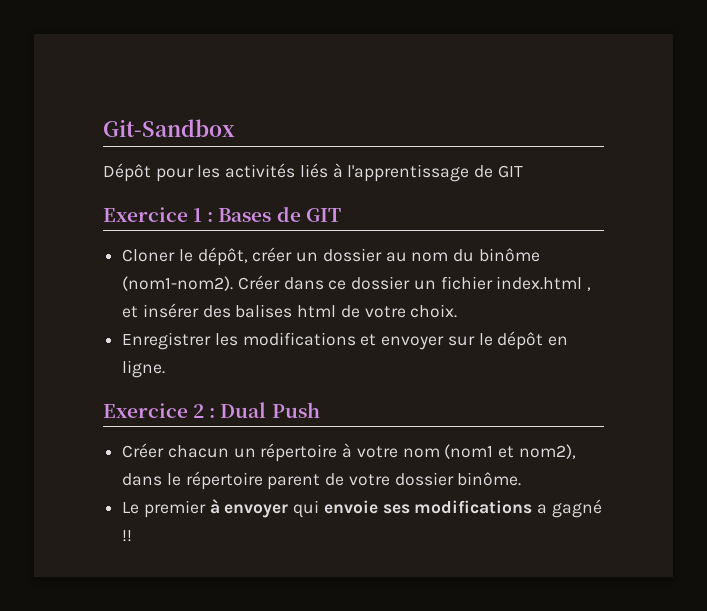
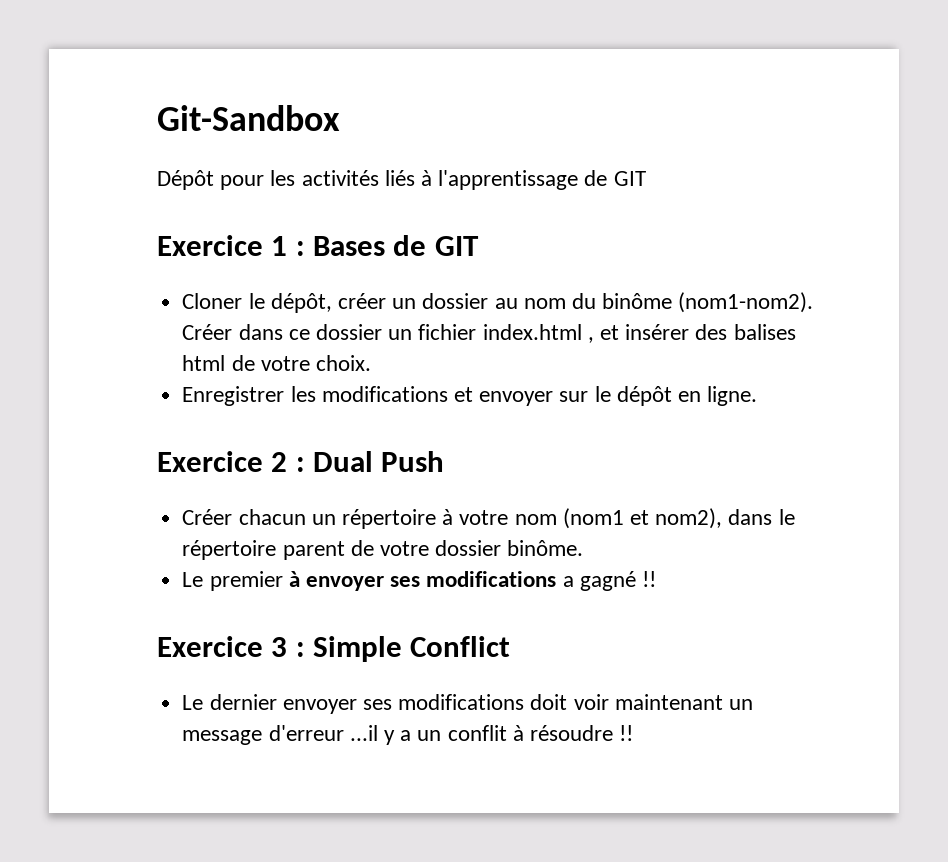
- Le premier à envoyer qui envoie ses modifications a gagné !!
+ Le premier à envoyer ses modifications a gagné !!
+ Exercice 3 : Simple Conflict
+ Le dernier envoyer ses modifications doit voir maintenant un message d'erreur ...il y a un conflit à résoudre !!

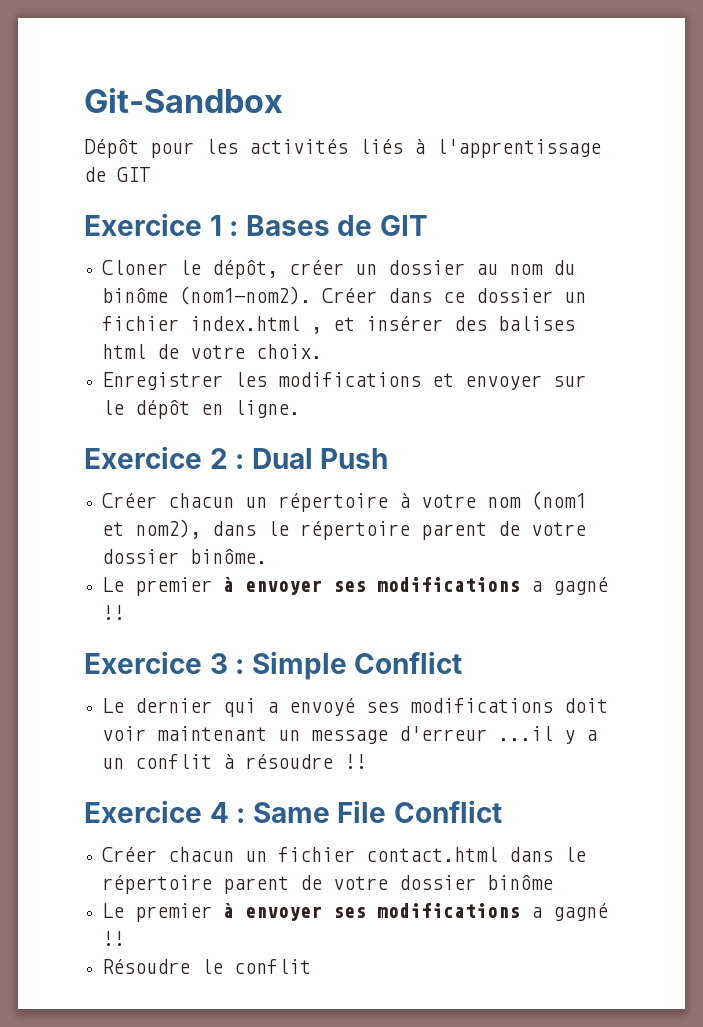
- Le dernier envoyer ses modifications doit voir maintenant un message d'erreur ...il y a un conflit à résoudre !!
+ Le dernier qui a envoyé ses modifications doit voir maintenant un message d'erreur ...il y a un conflit à résoudre !!
+ Exercice 4 : Same File Conflict
+ Créer chacun un fichier contact.html dans le répertoire parent de votre dossier binôme
+ Le premier à envoyer ses modifications a gagné !!
+ Résoudre le conflit

